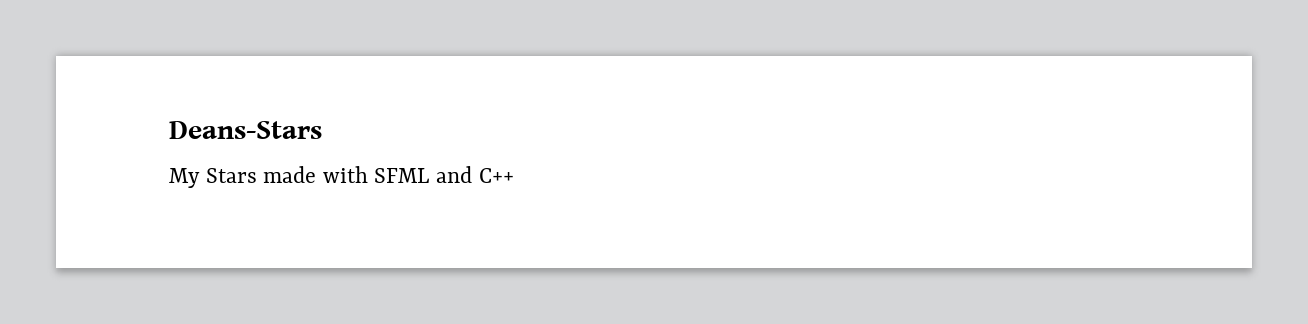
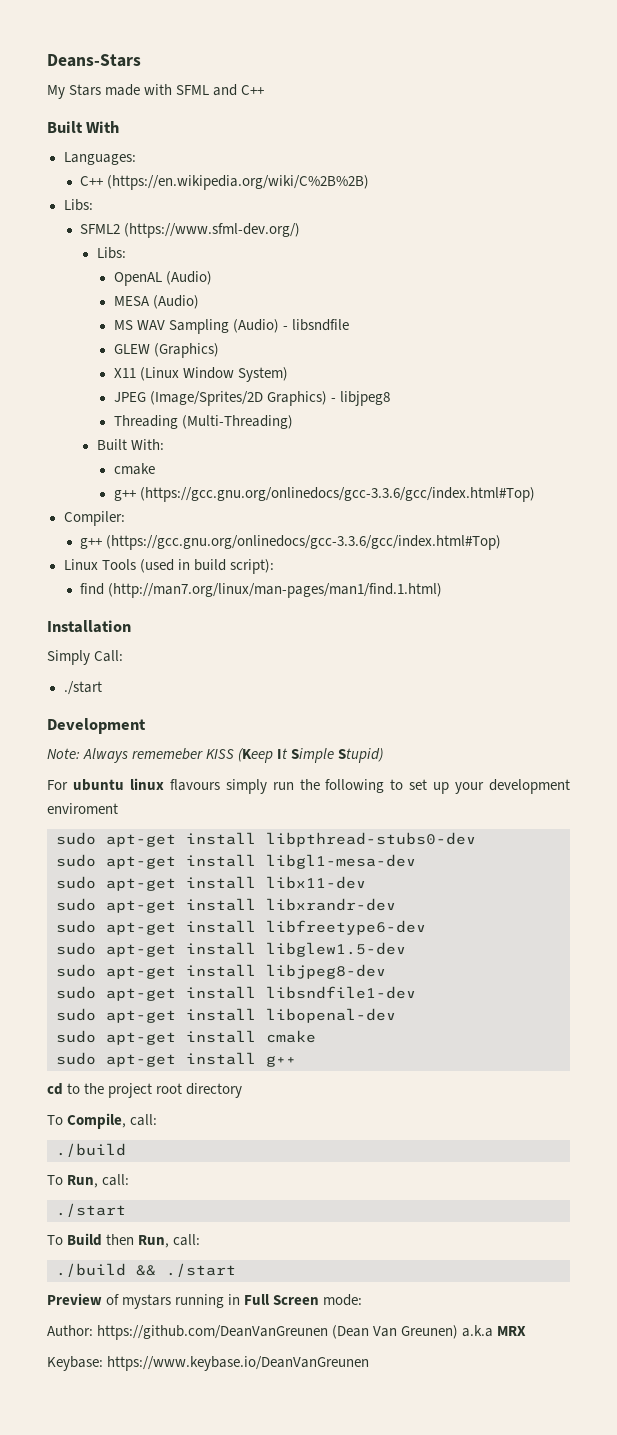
+ Built With
+ Languages:
+ C++ (https://en.wikipedia.org/wiki/C%2B%2B)
+ Libs:
+ SFML2 (https://www.sfml-dev.org/)
+ Libs:
+ OpenAL (Audio)
+ MESA (Audio)
+ MS WAV Sampling (Audio) - libsndfile
+ GLEW (Graphics)
+ X11 (Linux Window System)
+ JPEG (Image/Sprites/2D Graphics) - libjpeg8
+ Threading (Multi-Threading)
+ Built With:
+ cmake
+ g++ (https://gcc.gnu.org/onlinedocs/gcc-3.3.6/gcc/index.html#Top)
+ Compiler:
+ g++ (https://gcc.gnu.org/onlinedocs/gcc-3.3.6/gcc/index.html#Top)
+ Linux Tools (used in build script):
+ find (http://man7.org/linux/man-pages/man1/find.1.html)
+ Installation
+ Simply Call:
+ ./start
+ Development
+ Note: Always rememeber KISS (Keep It Simple Stupid)
+ For ubuntu linux flavours simply run the following to set up your development enviroment
+ sudo apt-get install libpthread-stubs0-dev
+ sudo apt-get install libgl1-mesa-dev
+ sudo apt-get install libx11-dev
+ sudo apt-get install libxrandr-dev
+ sudo apt-get install libfreetype6-dev
+ sudo apt-get install libglew1.5-dev
+ sudo apt-get install libjpeg8-dev
+ sudo apt-get install libsndfile1-dev
+ sudo apt-get install libopenal-dev
+ sudo apt-get install cmake
+ sudo apt-get install g++
+ cd to the project root directory
+ To Compile, call:
+ ./build
+ To Run, call:
+ ./start
+ To Build then Run, call:
+ ./build && ./start
+ Preview of mystars running in Full Screen mode:
+ Author: https://github.com/DeanVanGreunen (Dean Van Greunen) a.k.a MRX
+ Keybase: https://www.keybase.io/DeanVanGreunen

